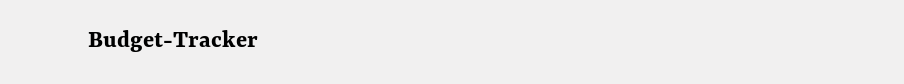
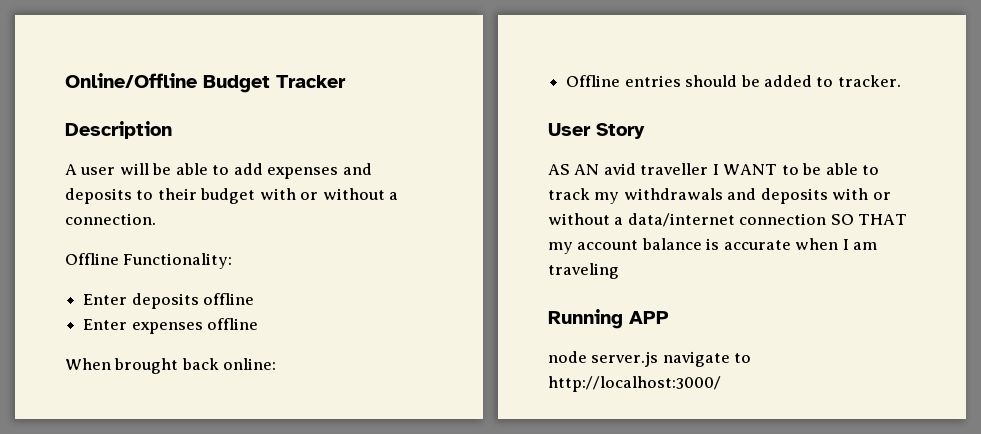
- Budget-Tracker
+ Online/Offline Budget Tracker
+ Description
+ A user will be able to add expenses and deposits to their budget with or without a connection.
+ Offline Functionality:
+ Enter deposits offline
+ Enter expenses offline
+ When brought back online:
+ Offline entries should be added to tracker.
+ User Story
+ AS AN avid traveller I WANT to be able to track my withdrawals and deposits with or without a data/internet connection SO THAT my account balance is accurate when I am traveling
+ Running APP
+ node server.js navigate to http://localhost:3000/

